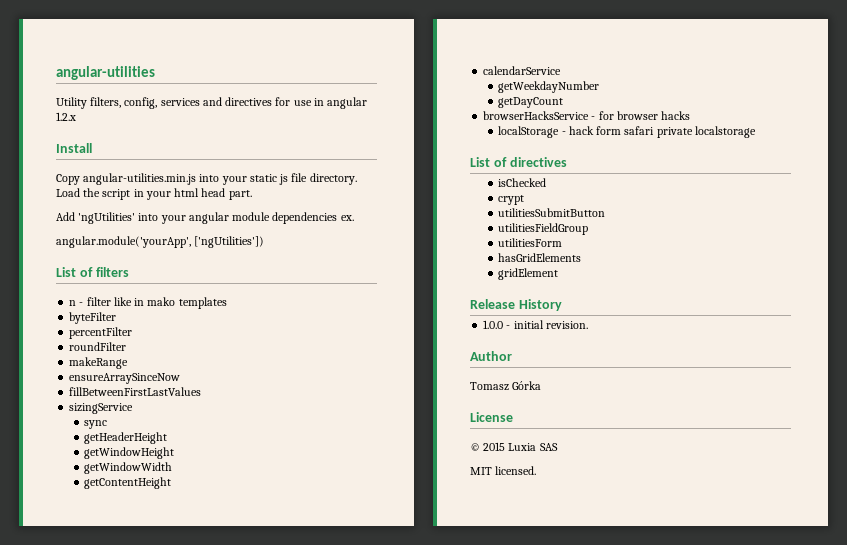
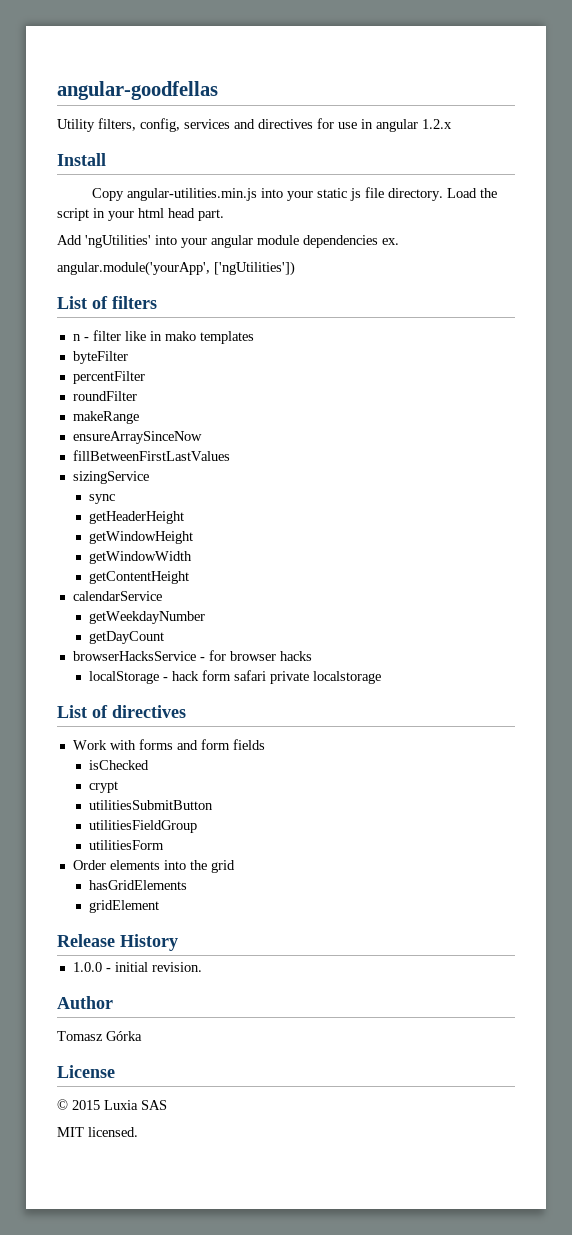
- angular-utilities
+ angular-goodfellas
+ Work with forms and form fields
+ Order elements into the grid

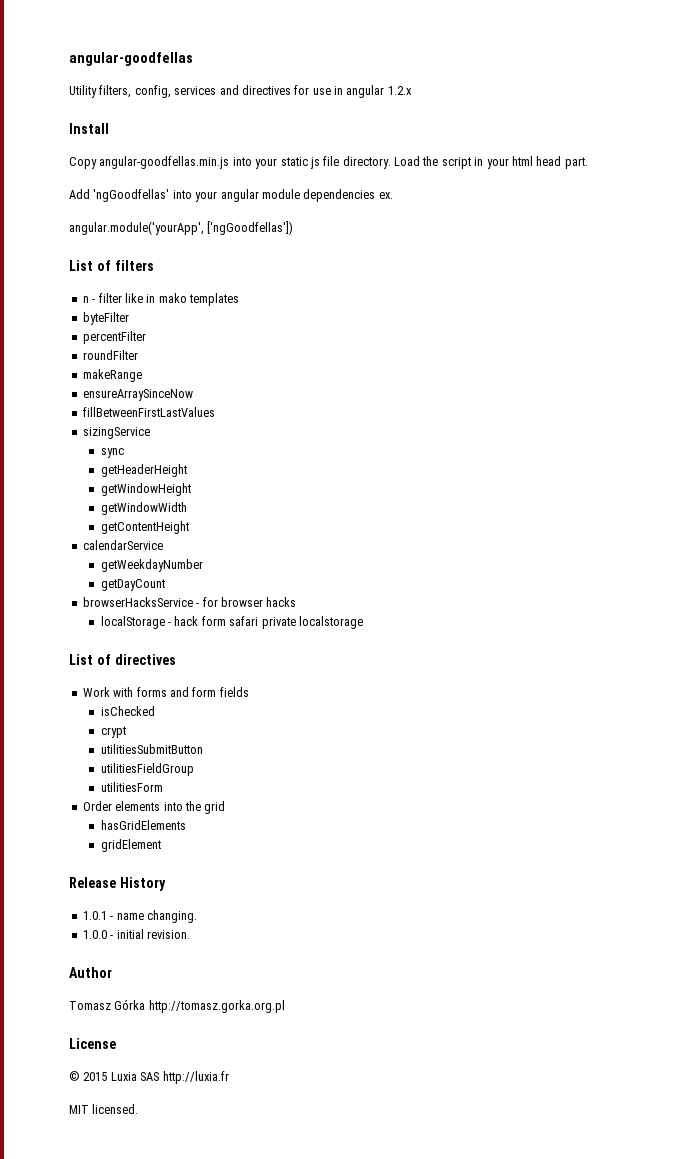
- Copy angular-utilities.min.js into your static js file directory.
+ Copy angular-goodfellas.min.js into your static js file directory.
- Add 'ngUtilities' into your angular module dependencies ex.
+ Add 'ngGoodfellas' into your angular module dependencies ex.
- angular.module('yourApp', ['ngUtilities'])
+ angular.module('yourApp', ['ngGoodfellas'])
+ 1.0.1 - name changing.
- Tomasz Górka
+ Tomasz Górka http://tomasz.gorka.org.pl
- © 2015 Luxia SAS
+ © 2015 Luxia SAS http://luxia.fr

